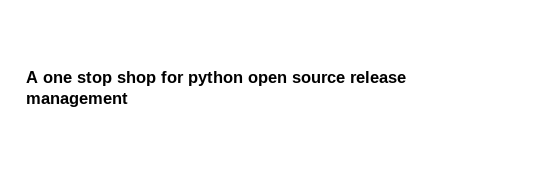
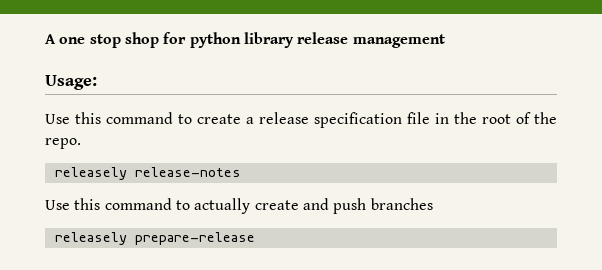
- A one stop shop for python open source release management
+ A one stop shop for python library release management
+ Usage:
+ Use this command to create a release specification file in the root of the repo.
+ releasely release-notes
+ Use this command to actually create and push branches
+ releasely prepare-release

